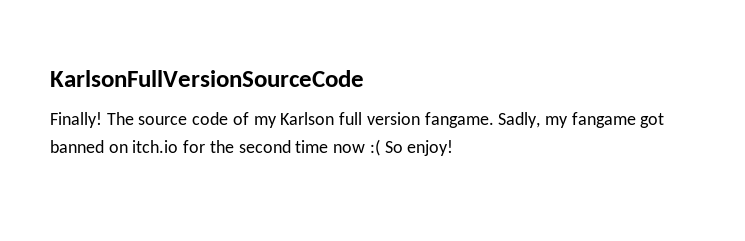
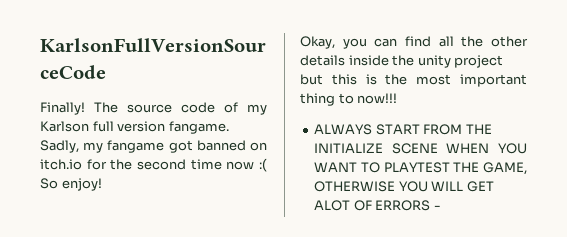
+ Okay, you can find all the other details inside the unity project but this is the most important thing to now!!!
+ ALWAYS START FROM THE INITIALIZE SCENE WHEN YOU WANT TO PLAYTEST THE GAME, OTHERWISE YOU WILL GET ALOT OF ERRORS -

